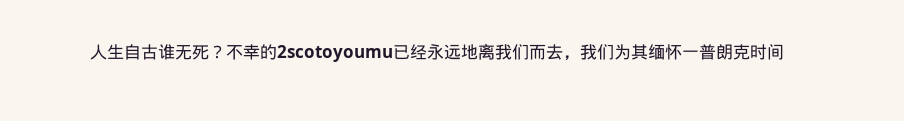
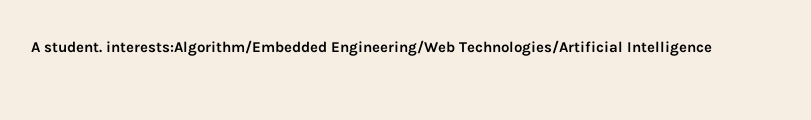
- 人生自古谁无死？不幸的2scotoyoumu已经永远地离我们而去，我们为其缅怀一普朗克时间
+ A student. interests:Algorithm/Embedded Engineering/Web Technologies/Artificial Intelligence

